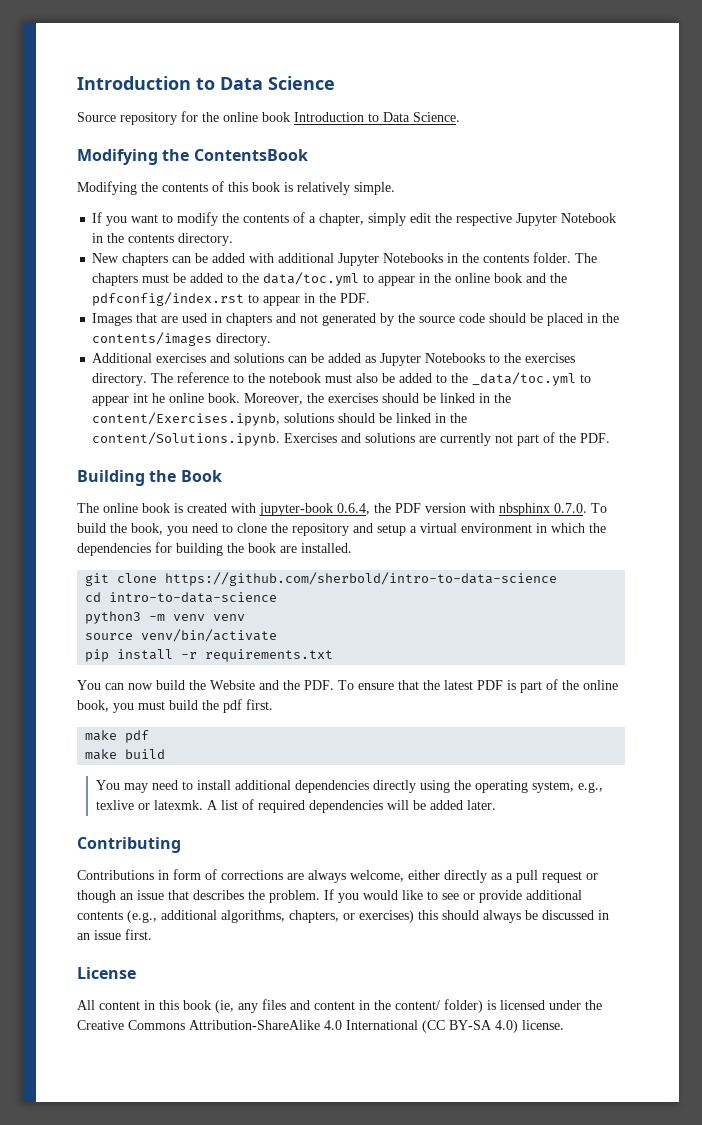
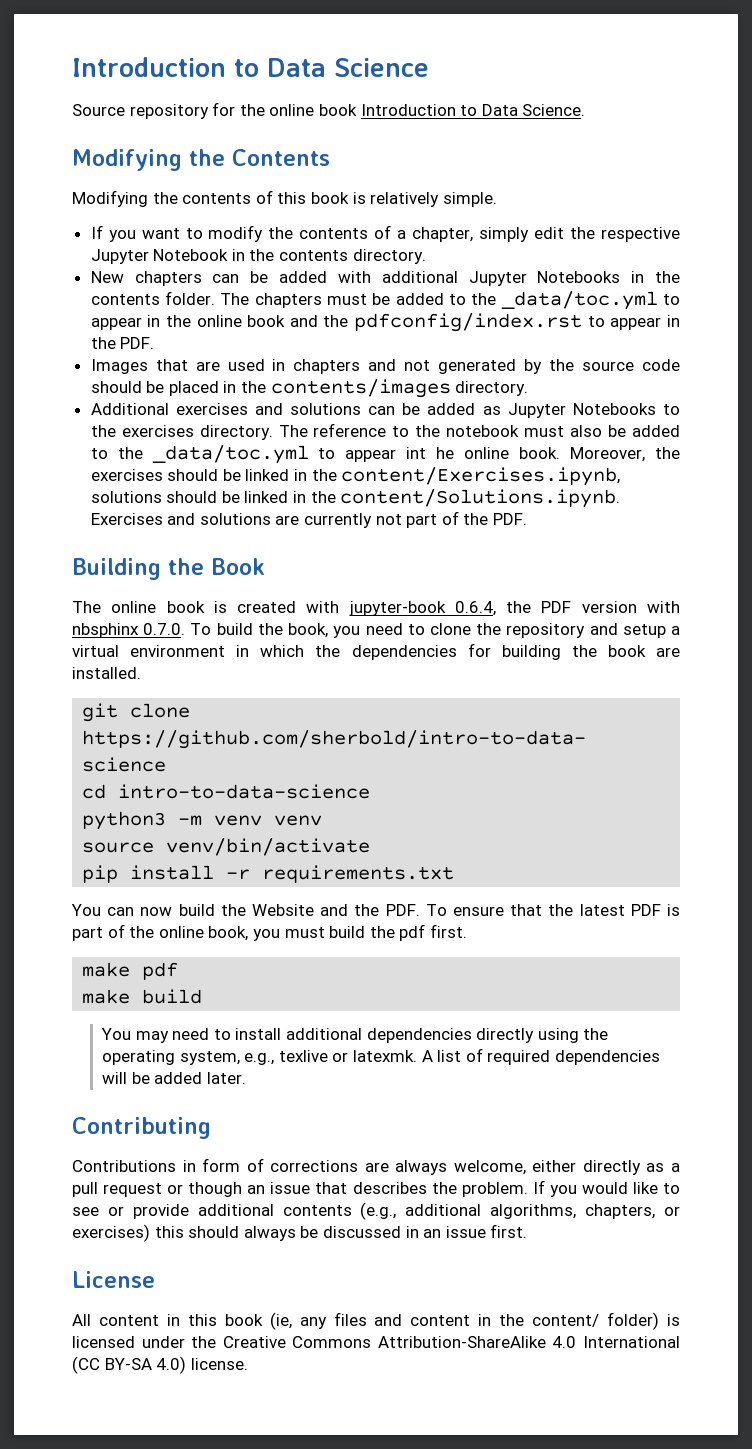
- Modifying the ContentsBook
+ Modifying the Contents
- The chapters must be added to the data/toc.yml to appear in the online book and the pdfconfig/index.rst to appear in the PDF.
+ The chapters must be added to the _data/toc.yml to appear in the online book and the pdfconfig/index.rst to appear in the PDF.

